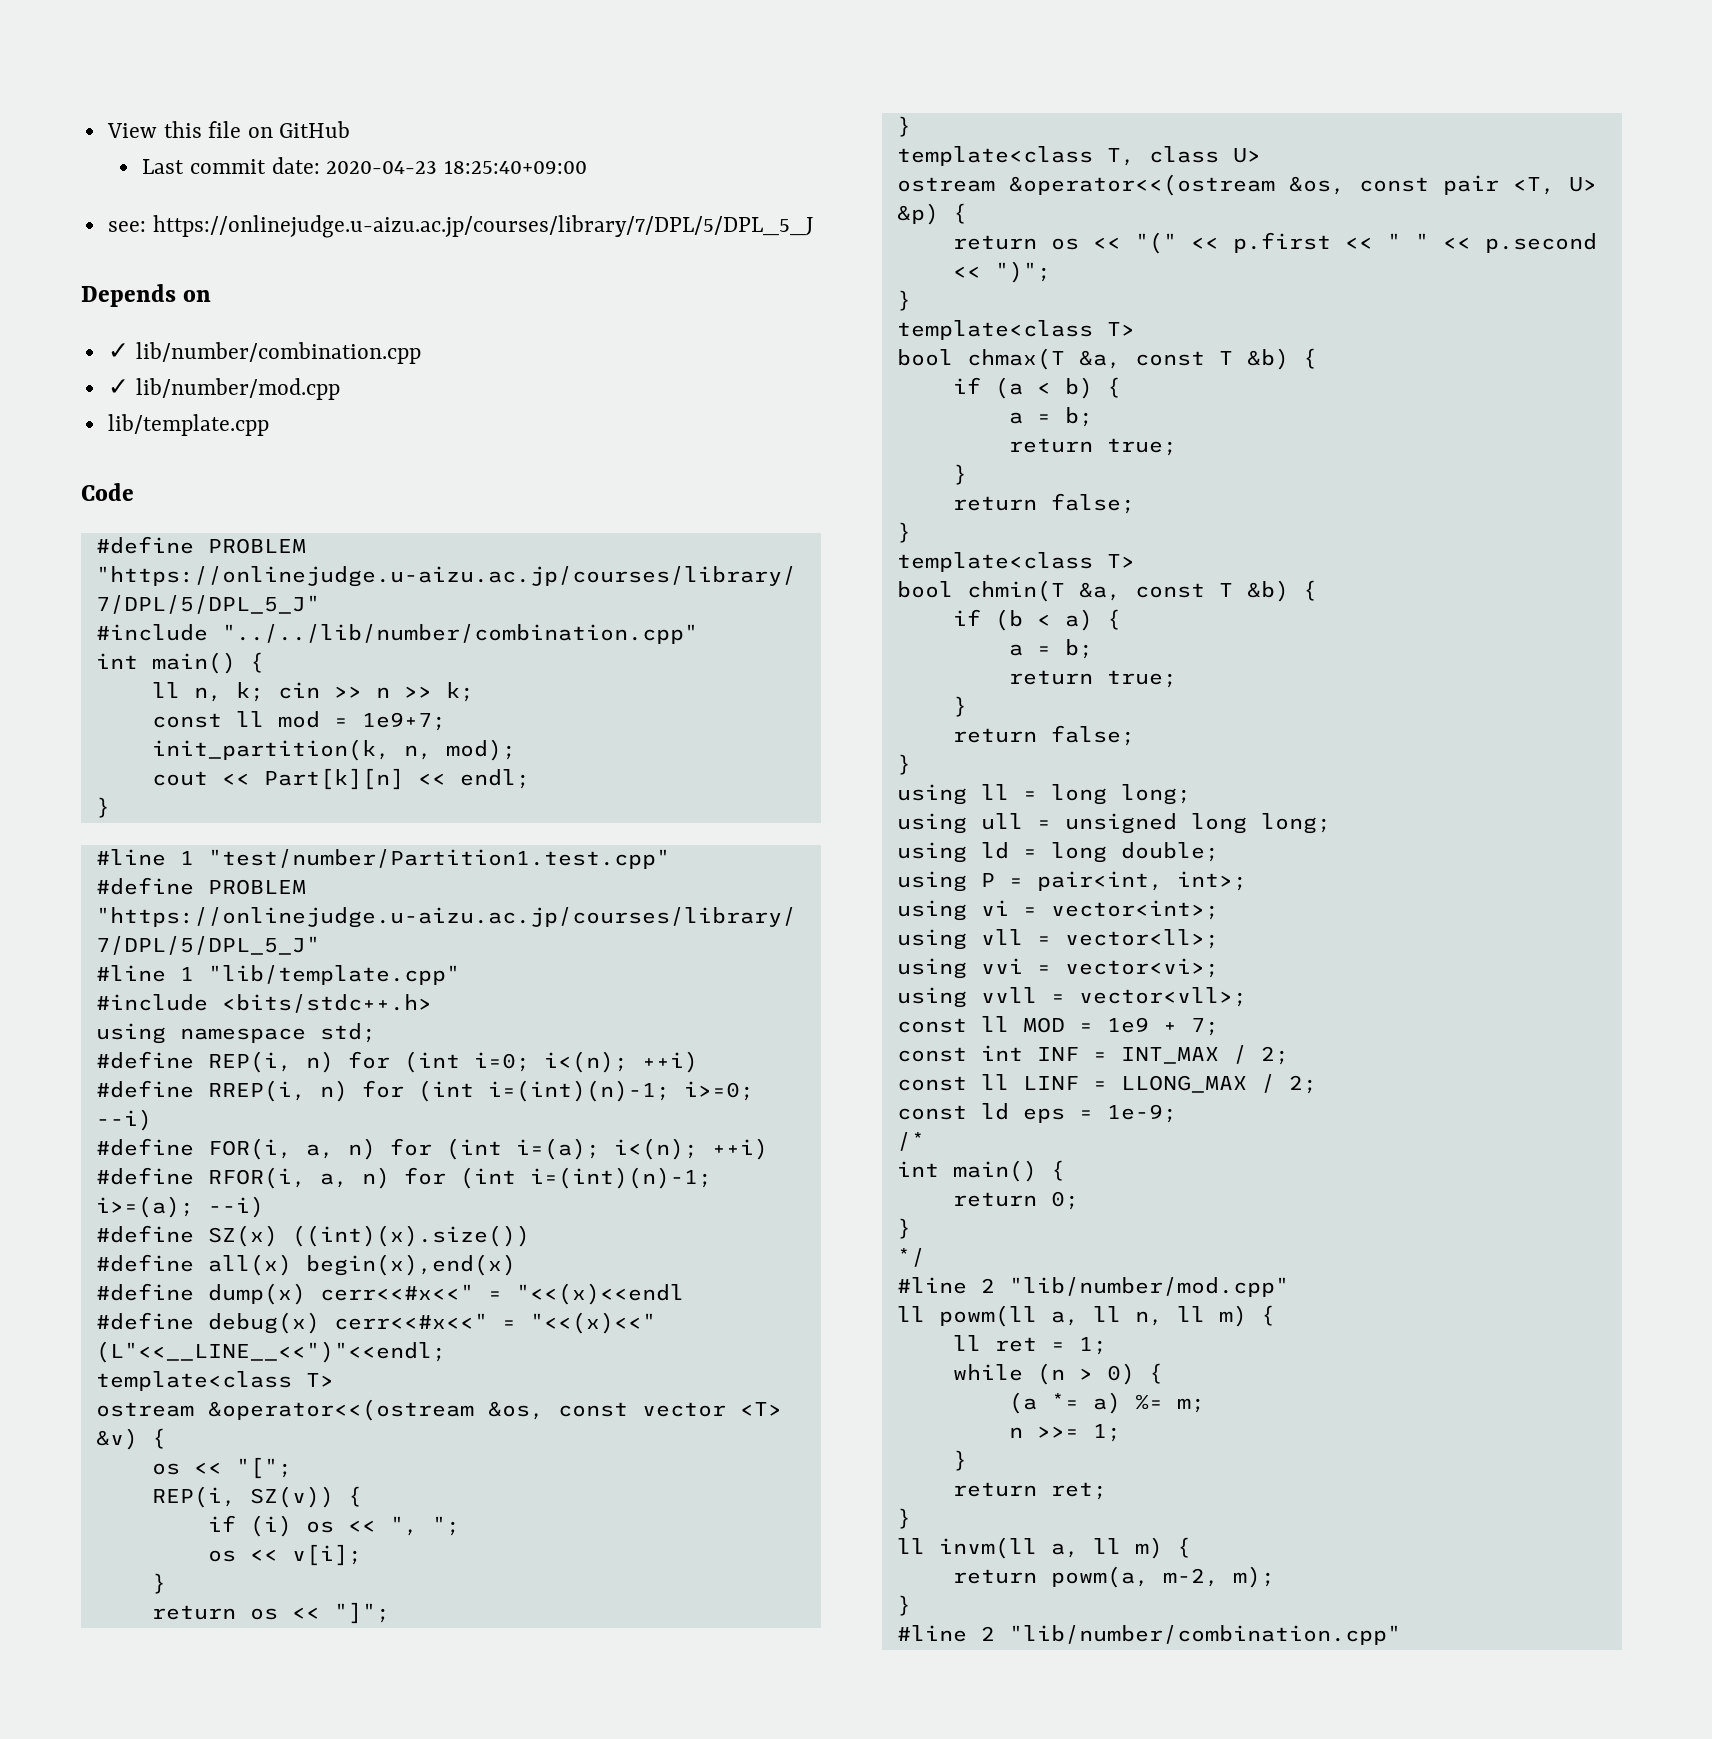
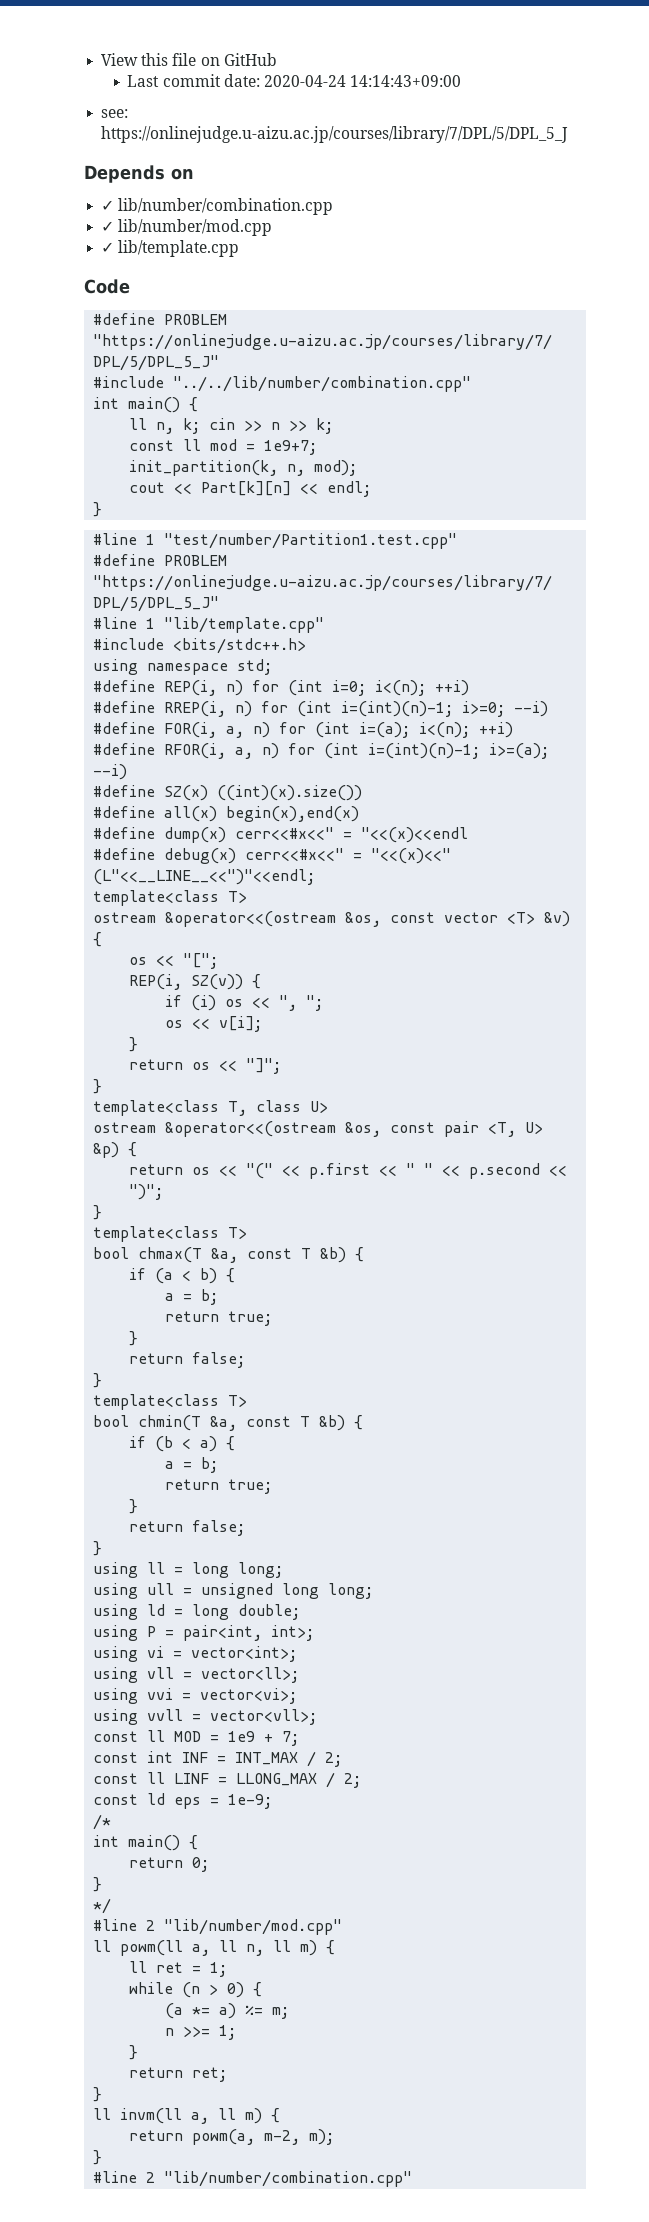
- Last commit date: 2020-04-23 18:25:40+09:00
+ Last commit date: 2020-04-24 14:14:43+09:00
- lib/template.cpp
+ ✓ lib/template.cpp

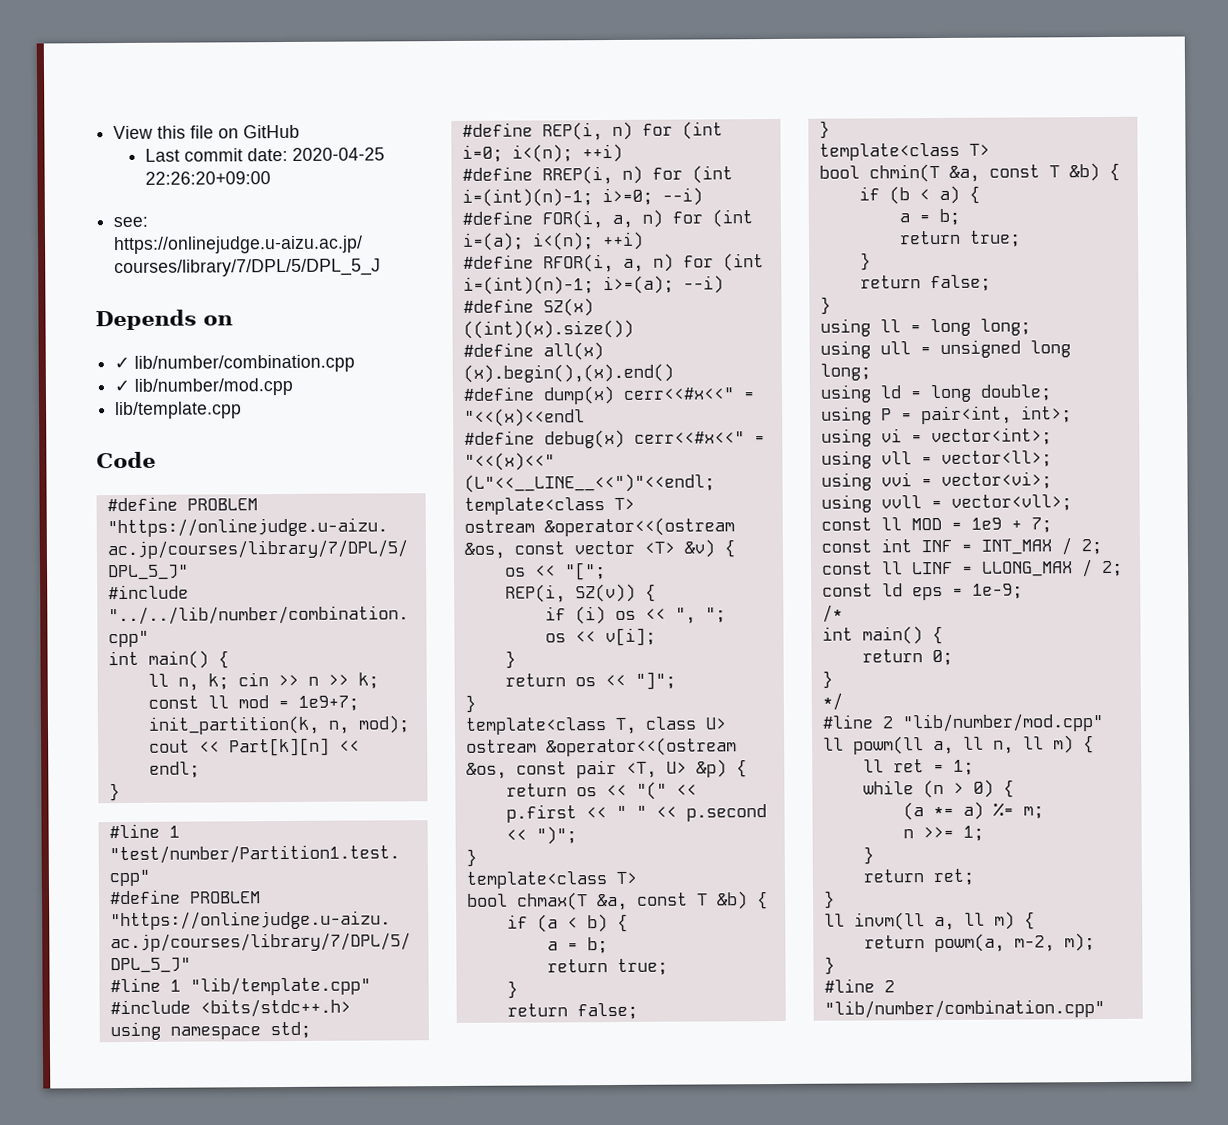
- Last commit date: 2020-04-24 14:14:43+09:00
+ Last commit date: 2020-04-25 22:26:20+09:00
- ✓ lib/template.cpp
+ lib/template.cpp
- #define all(x) begin(x),end(x)
+ #define all(x) (x).begin(),(x).end()

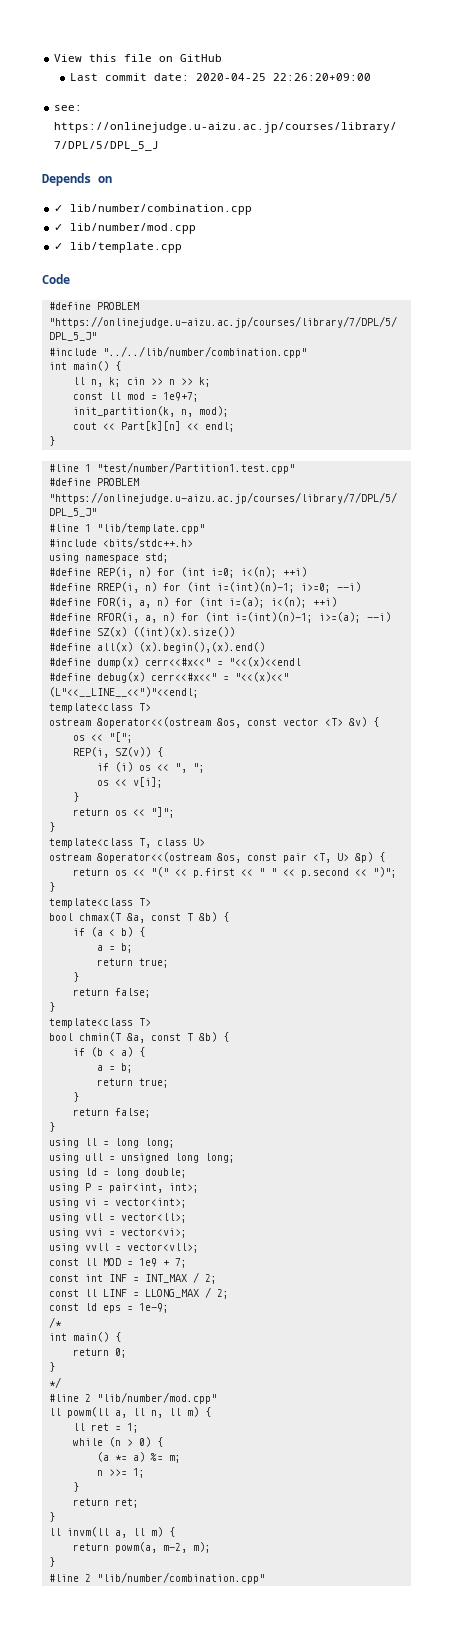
- lib/template.cpp
+ ✓ lib/template.cpp

